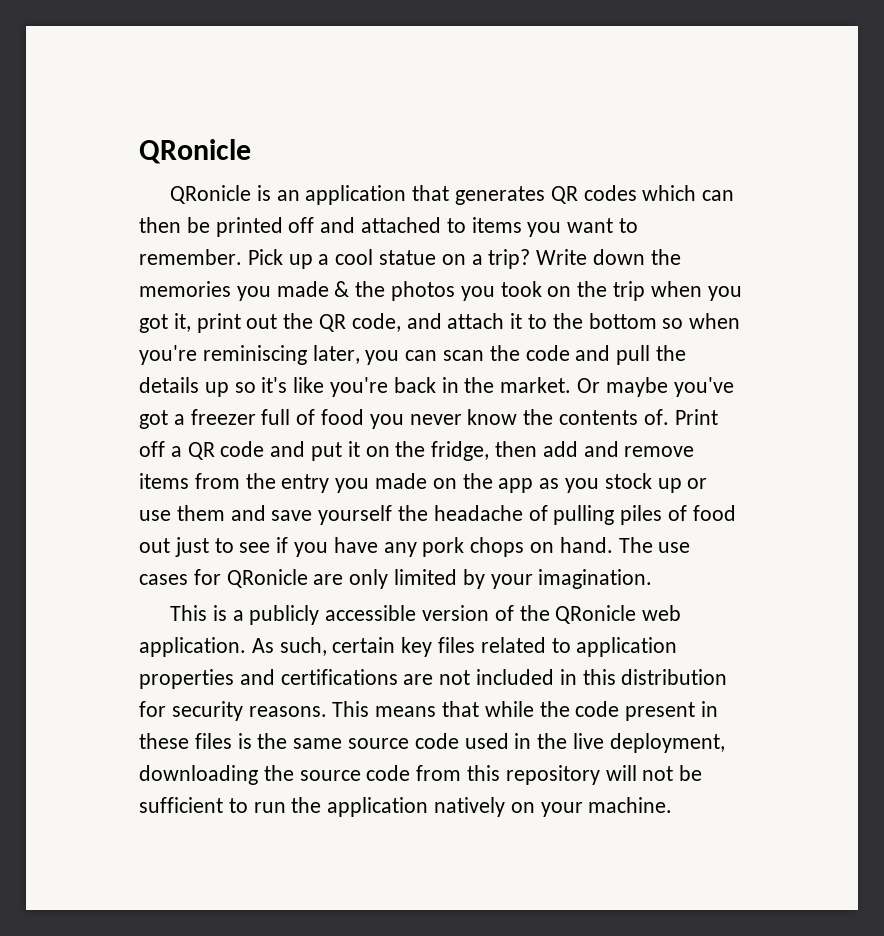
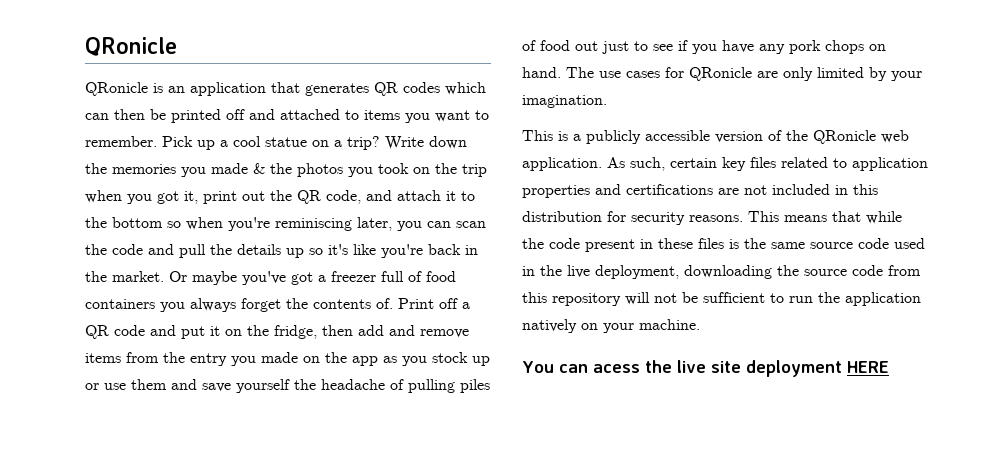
- Or maybe you've got a freezer full of food you never know the contents of.
+ Or maybe you've got a freezer full of food containers you always forget the contents of.
+ You can acess the live site deployment HERE

